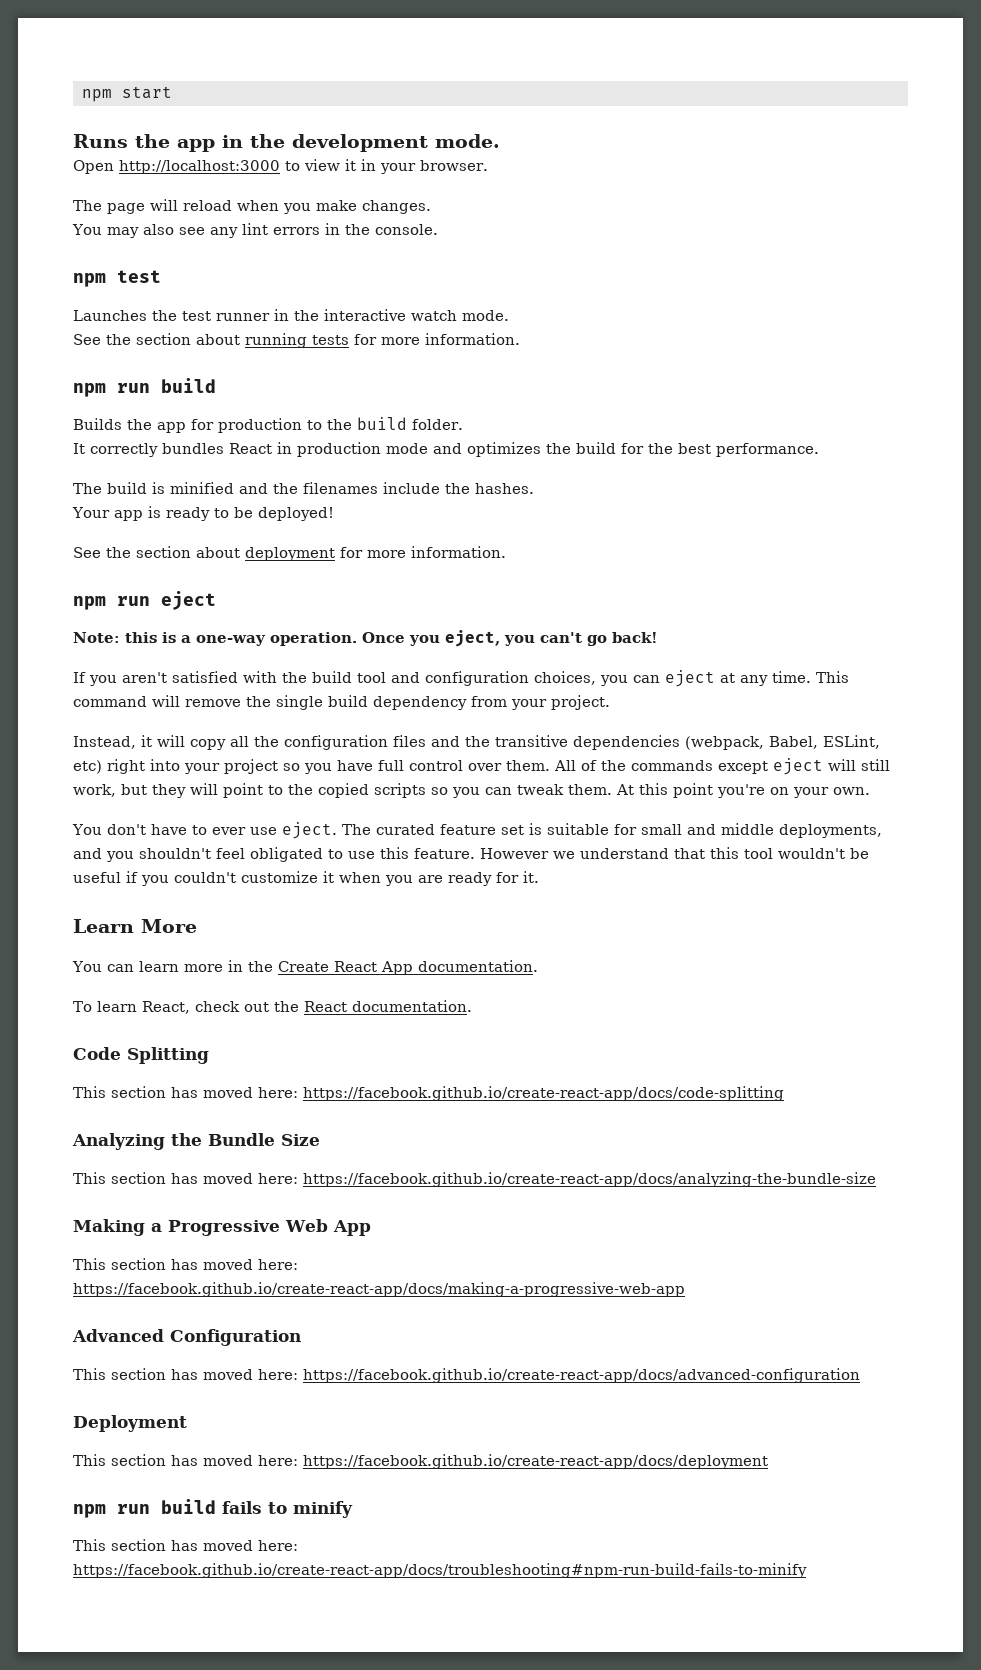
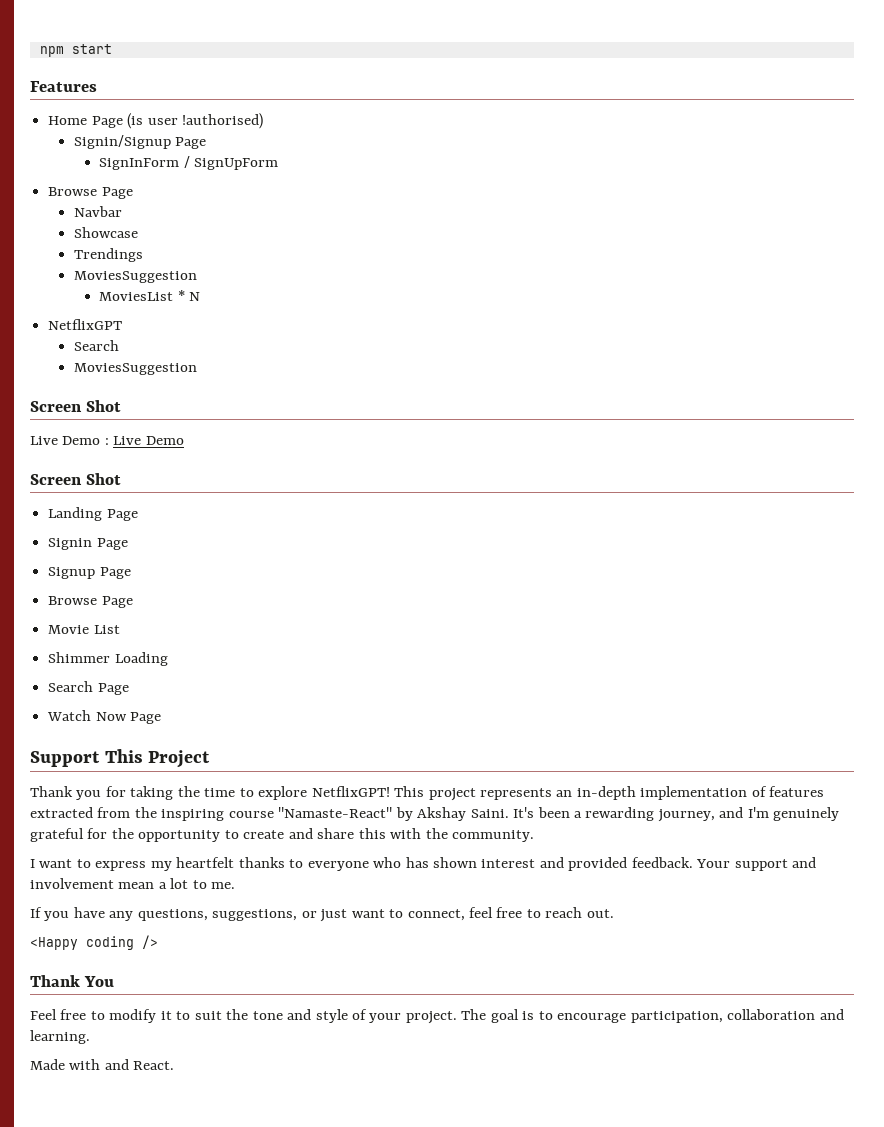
- Runs the app in the development mode.
- Open http://localhost:3000 to view it in your browser.
- The page will reload when you make changes.
- You may also see any lint errors in the console.
- npm test
- Launches the test runner in the interactive watch mode.
- See the section about running tests for more information.
- npm run build
- Builds the app for production to the build folder.
- It correctly bundles React in production mode and optimizes the build for the best performance.
- The build is minified and the filenames include the hashes.
- Your app is ready to be deployed!
- See the section about deployment for more information.
- npm run eject
- Note: this is a one-way operation. Once you eject, you can't go back!
- If you aren't satisfied with the build tool and configuration choices, you can eject at any time. This command will remove the single build dependency from your project.
- Instead, it will copy all the configuration files and the transitive dependencies (webpack, Babel, ESLint, etc) right into your project so you have full control over them. All of the commands except eject will still work, but they will point to the copied scripts so you can tweak them. At this point you're on your own.
- You don't have to ever use eject. The curated feature set is suitable for small and middle deployments, and you shouldn't feel obligated to use this feature. However we understand that this tool wouldn't be useful if you couldn't customize it when you are ready for it.
- Learn More
- You can learn more in the Create React App documentation.
- To learn React, check out the React documentation.
- Code Splitting
- This section has moved here: https://facebook.github.io/create-react-app/docs/code-splitting
- Analyzing the Bundle Size
- This section has moved here: https://facebook.github.io/create-react-app/docs/analyzing-the-bundle-size
- Making a Progressive Web App
- This section has moved here: https://facebook.github.io/create-react-app/docs/making-a-progressive-web-app
- Advanced Configuration
- This section has moved here: https://facebook.github.io/create-react-app/docs/advanced-configuration
- Deployment
- This section has moved here: https://facebook.github.io/create-react-app/docs/deployment
- npm run build fails to minify
- This section has moved here: https://facebook.github.io/create-react-app/docs/troubleshooting#npm-run-build-fails-to-minify
+ Features
+ Home Page (is user !authorised)
+ Signin/Signup Page
+ SignInForm / SignUpForm
+ Browse Page
+ Navbar
+ Showcase
+ Trendings
+ MoviesSuggestion
+ MoviesList * N
+ NetflixGPT
+ Search
+ MoviesSuggestion
+ Screen Shot
+ Live Demo : Live Demo
+ Screen Shot
+ Landing Page
+ Signin Page
+ Signup Page
+ Browse Page
+ Movie List
+ Shimmer Loading
+ Search Page
+ Watch Now Page
+ Support This Project
+ Thank you for taking the time to explore NetflixGPT! This project represents an in-depth implementation of features extracted from the inspiring course "Namaste-React" by Akshay Saini. It's been a rewarding journey, and I'm genuinely grateful for the opportunity to create and share this with the community.
+ I want to express my heartfelt thanks to everyone who has shown interest and provided feedback. Your support and involvement mean a lot to me.
+ If you have any questions, suggestions, or just want to connect, feel free to reach out.
+ <Happy coding />
+ Thank You
+ Feel free to modify it to suit the tone and style of your project. The goal is to encourage participation, collaboration and learning.
+ Made with and React.

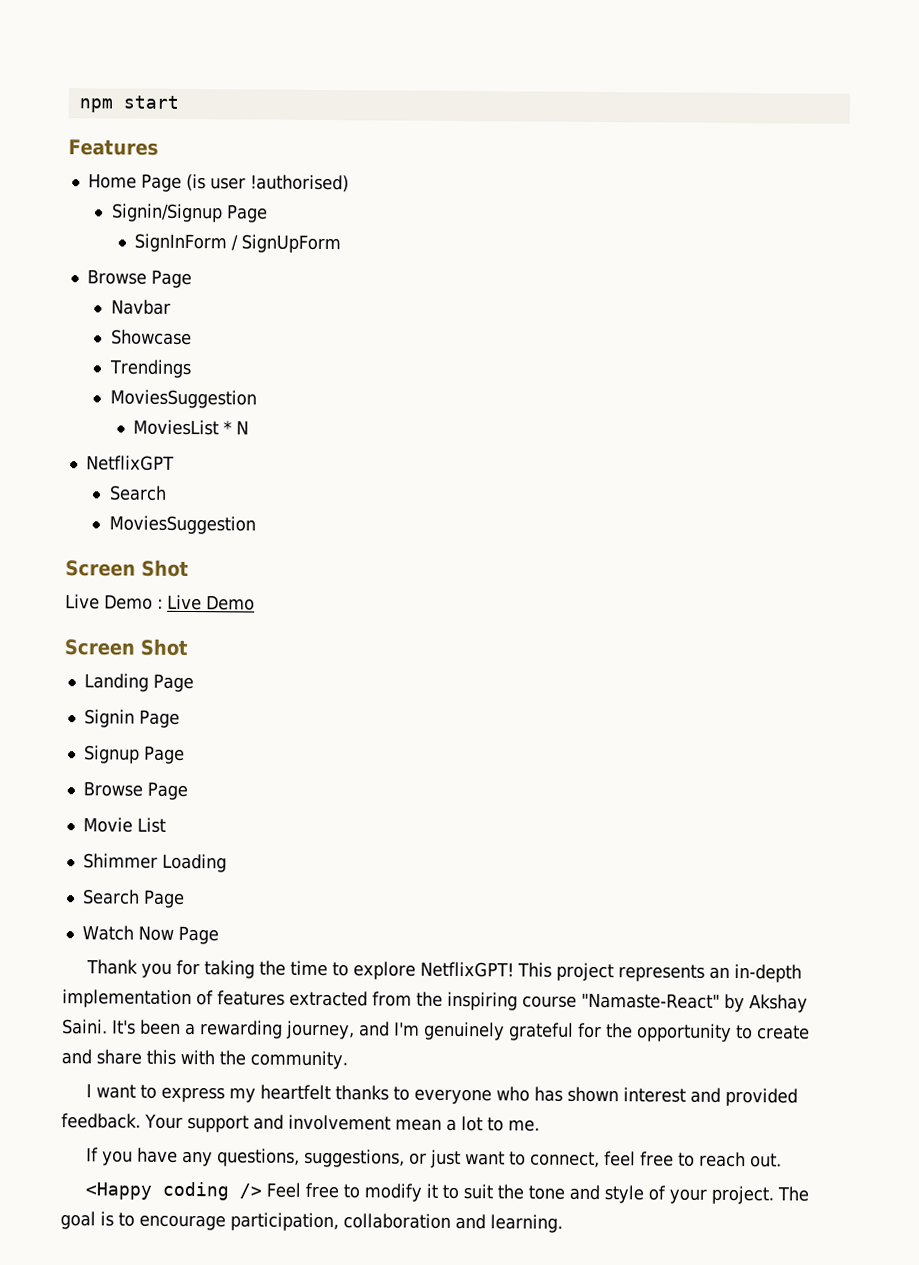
- Support This Project
- <Happy coding />
- Thank You
- Feel free to modify it to suit the tone and style of your project.
+ <Happy coding /> Feel free to modify it to suit the tone and style of your project.
- Made with and React.

